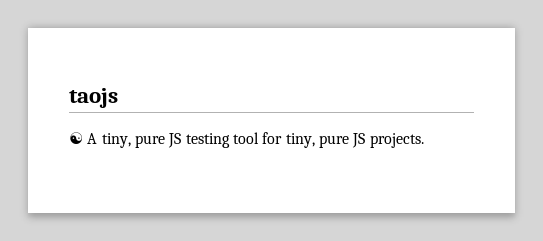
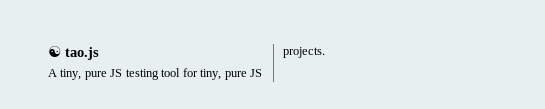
- taojs
- ☯ A tiny, pure JS testing tool for tiny, pure JS projects.
+ ☯ tao.js
+ A tiny, pure JS testing tool for tiny, pure JS projects.

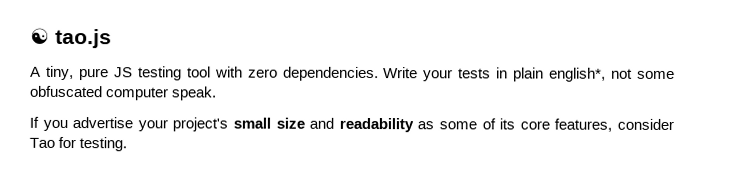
- A tiny, pure JS testing tool for tiny, pure JS projects.
+ A tiny, pure JS testing tool with zero dependencies. Write your tests in plain english*, not some obfuscated computer speak.
+ If you advertise your project's small size and readability as some of its core features, consider Tao for testing.

